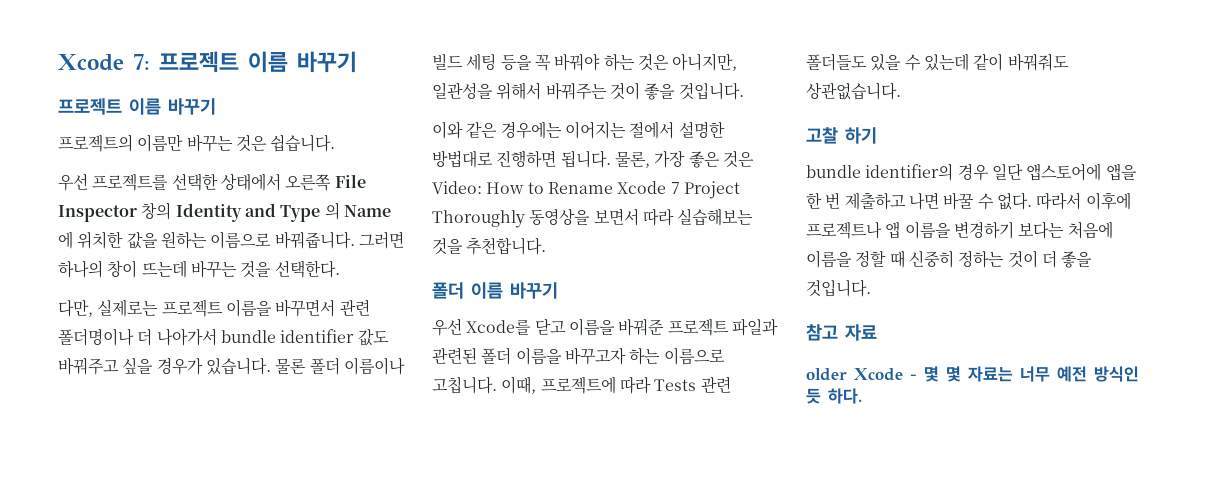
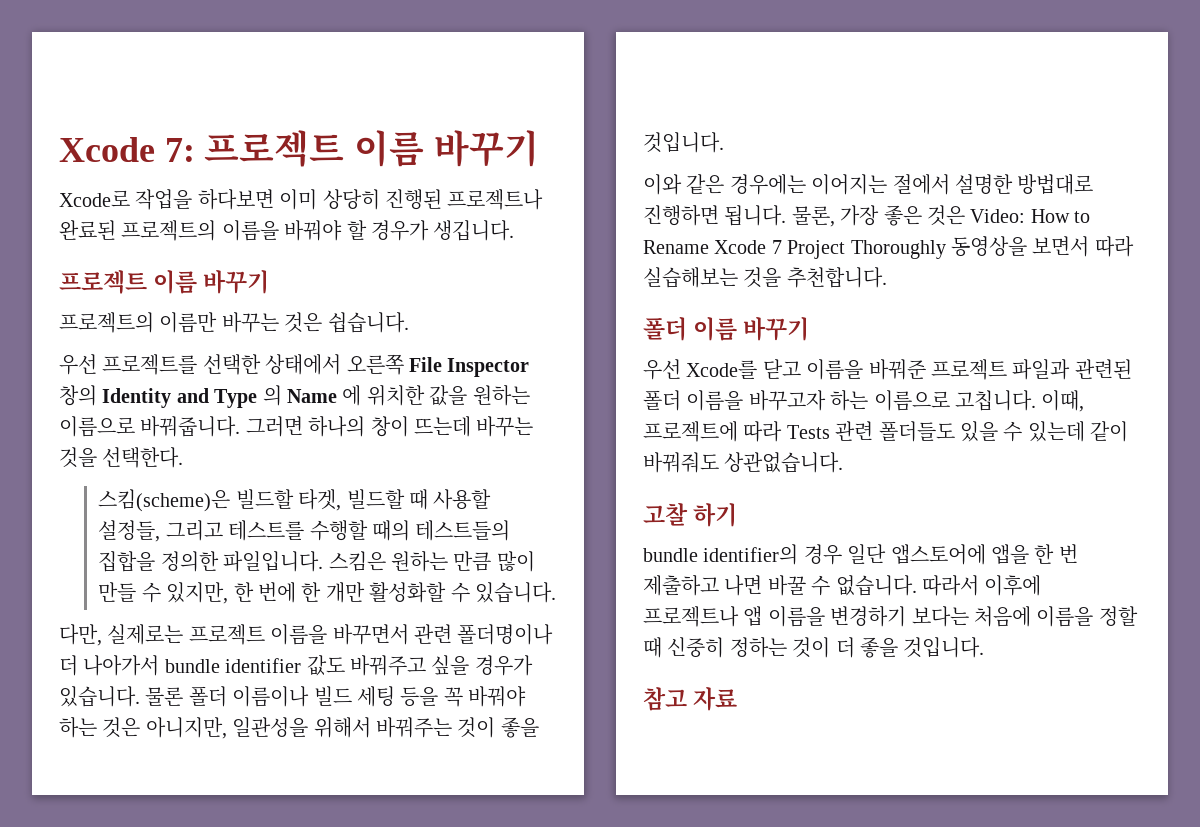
+ Xcode로 작업을 하다보면 이미 상당히 진행된 프로젝트나 완료된 프로젝트의 이름을 바꿔야 할 경우가 생깁니다.
+ 스킴(scheme)은 빌드할 타겟, 빌드할 때 사용할 설정들, 그리고 테스트를 수행할 때의 테스트들의 집합을 정의한 파일입니다. 스킴은 원하는 만큼 많이 만들 수 있지만, 한 번에 한 개만 활성화할 수 있습니다.
- bundle identifier의 경우 일단 앱스토어에 앱을 한 번 제출하고 나면 바꿀 수 없다.
+ bundle identifier의 경우 일단 앱스토어에 앱을 한 번 제출하고 나면 바꿀 수 없습니다.
- older Xcode - 몇 몇 자료는 너무 예전 방식인 듯 하다.

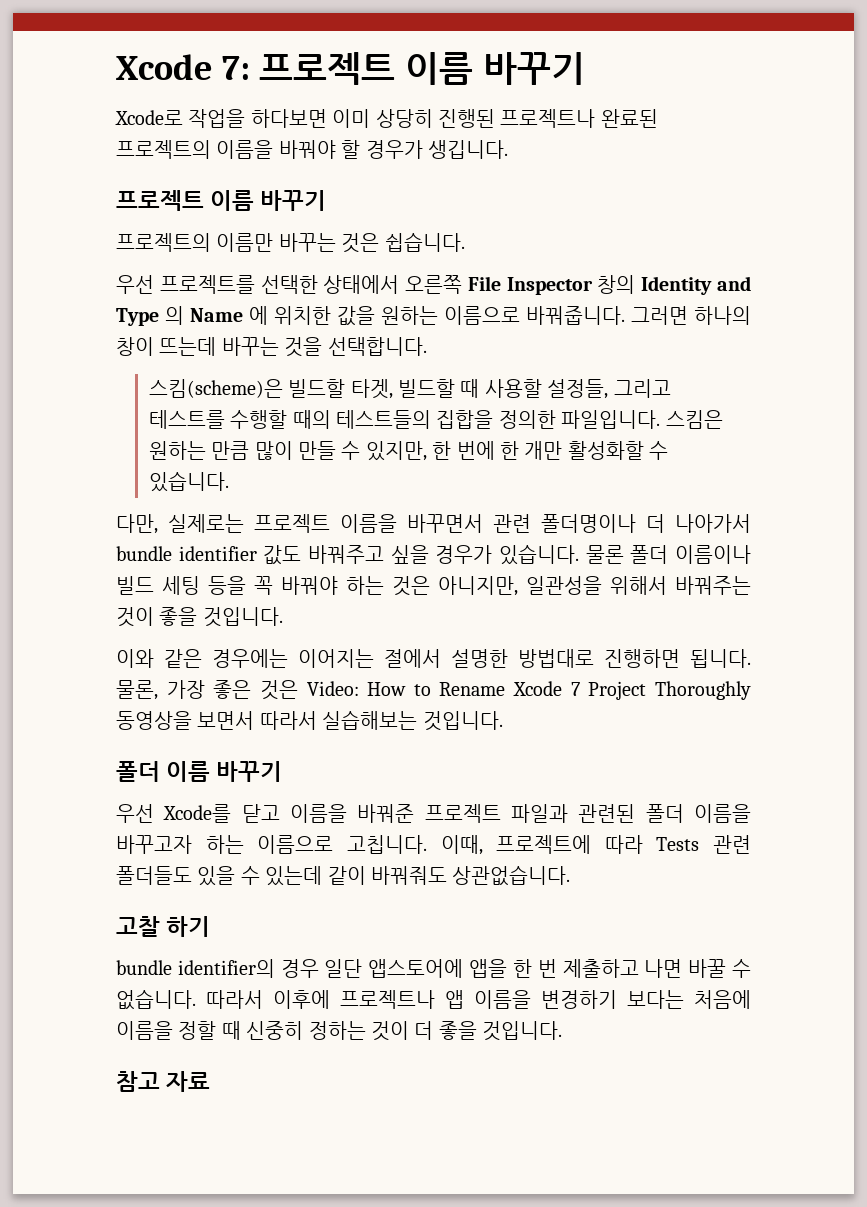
- 그러면 하나의 창이 뜨는데 바꾸는 것을 선택한다.
+ 그러면 하나의 창이 뜨는데 바꾸는 것을 선택합니다.
- 물론, 가장 좋은 것은 Video: How to Rename Xcode 7 Project Thoroughly 동영상을 보면서 따라 실습해보는 것을 추천합니다.
+ 물론, 가장 좋은 것은 Video: How to Rename Xcode 7 Project Thoroughly 동영상을 보면서 따라서 실습해보는 것입니다.

